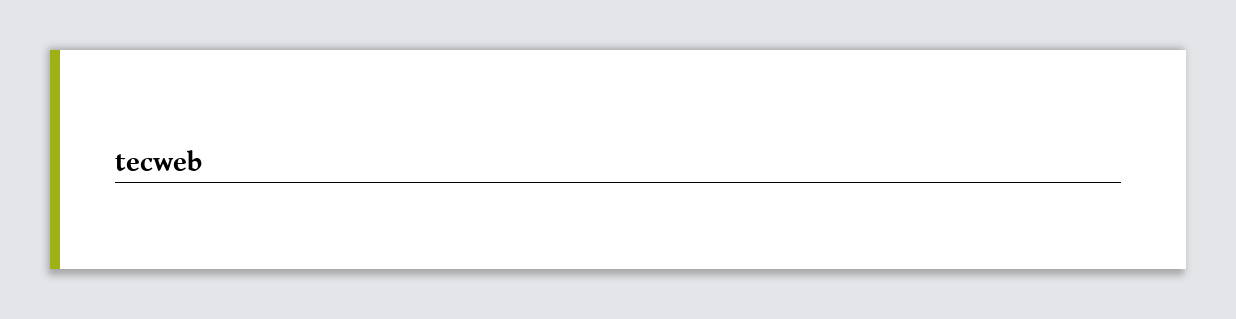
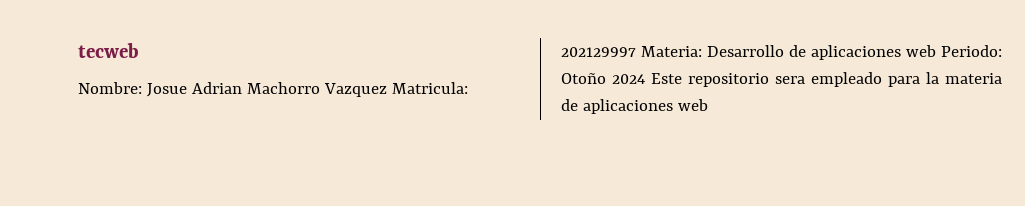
+ Nombre: Josue Adrian Machorro Vazquez Matricula: 202129997 Materia: Desarrollo de aplicaciones web Periodo: Otoño 2024 Este repositorio sera empleado para la materia de aplicaciones web

